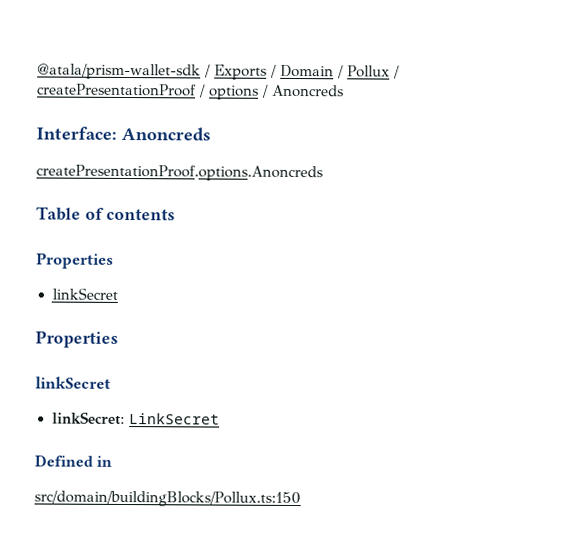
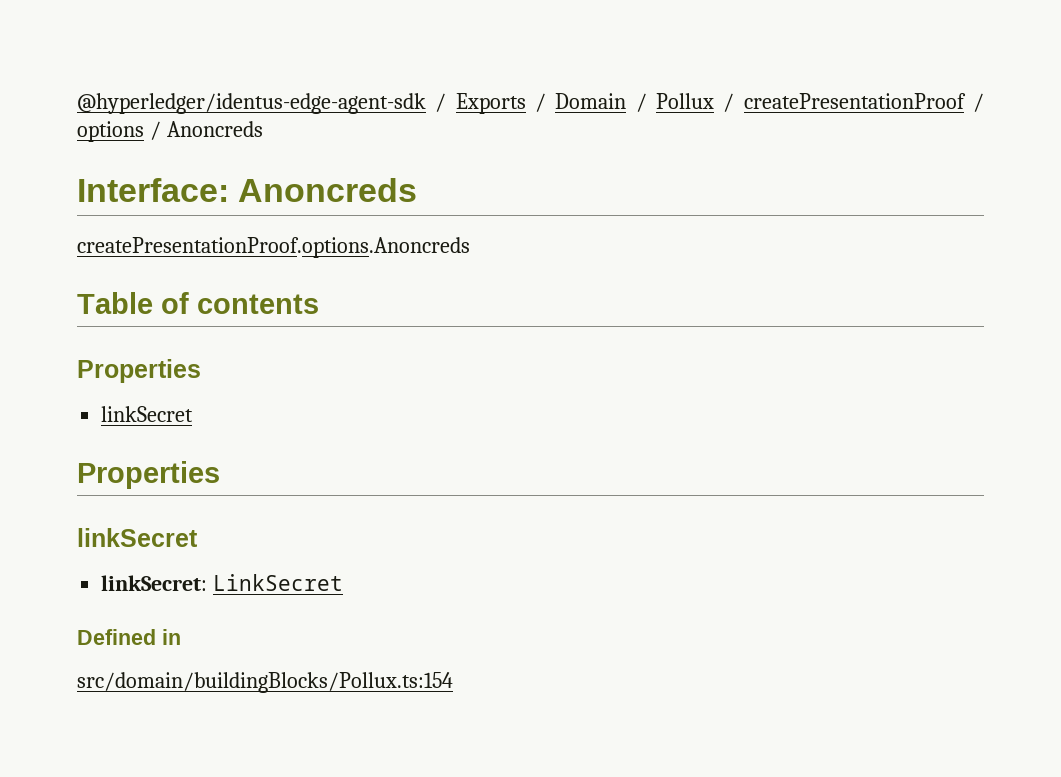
- @atala/prism-wallet-sdk / Exports / Domain / Pollux / createPresentationProof / options / Anoncreds
+ @hyperledger/identus-edge-agent-sdk / Exports / Domain / Pollux / createPresentationProof / options / Anoncreds
- src/domain/buildingBlocks/Pollux.ts:150
+ src/domain/buildingBlocks/Pollux.ts:154

